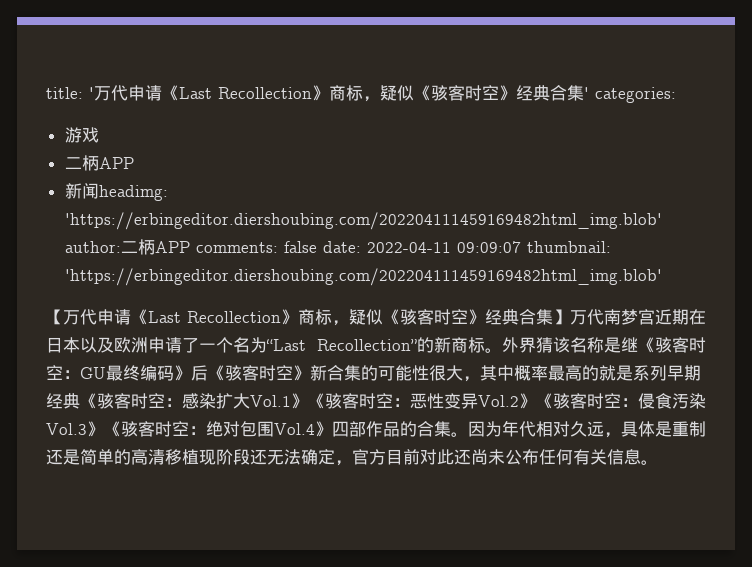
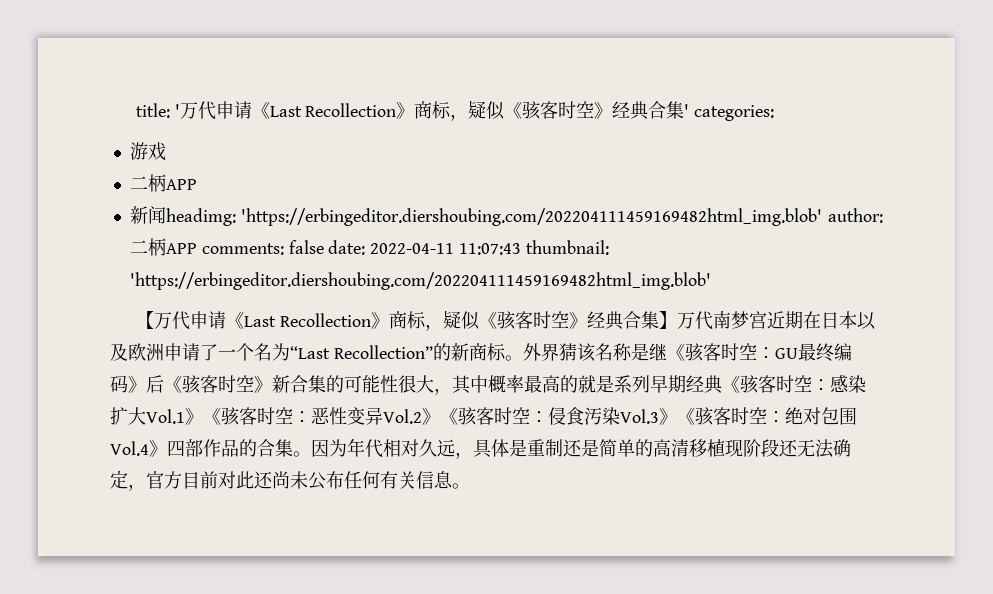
- 新闻headimg: 'https://erbingeditor.diershoubing.com/202204111459169482html_img.blob' author:二柄APP comments: false date: 2022-04-11 09:09:07 thumbnail: 'https://erbingeditor.diershoubing.com/202204111459169482html_img.blob'
+ 新闻headimg: 'https://erbingeditor.diershoubing.com/202204111459169482html_img.blob' author:二柄APP comments: false date: 2022-04-11 11:07:43 thumbnail: 'https://erbingeditor.diershoubing.com/202204111459169482html_img.blob'

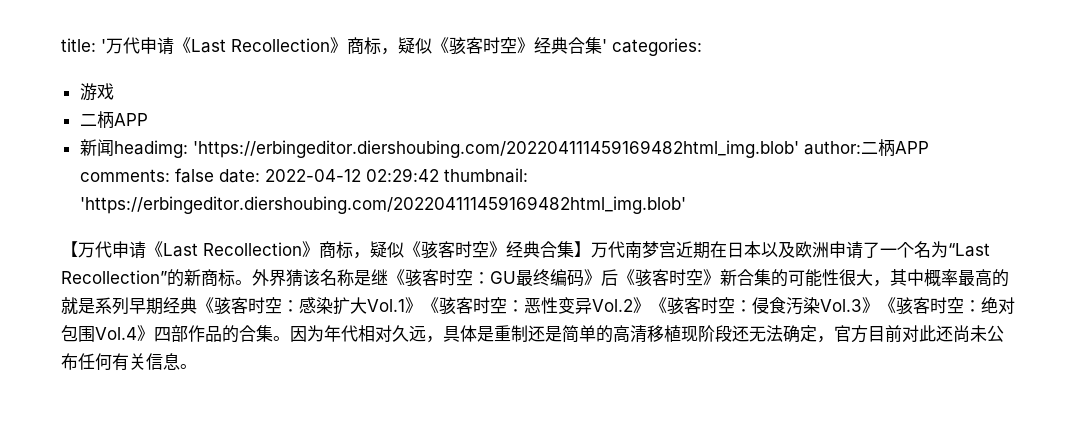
- 新闻headimg: 'https://erbingeditor.diershoubing.com/202204111459169482html_img.blob' author:二柄APP comments: false date: 2022-04-11 11:07:43 thumbnail: 'https://erbingeditor.diershoubing.com/202204111459169482html_img.blob'
+ 新闻headimg: 'https://erbingeditor.diershoubing.com/202204111459169482html_img.blob' author:二柄APP comments: false date: 2022-04-12 02:29:42 thumbnail: 'https://erbingeditor.diershoubing.com/202204111459169482html_img.blob'

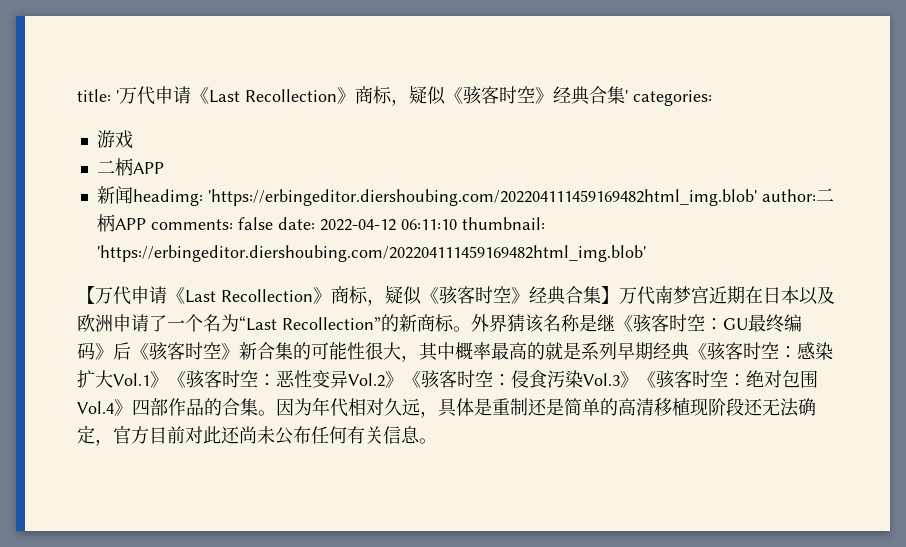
- 新闻headimg: 'https://erbingeditor.diershoubing.com/202204111459169482html_img.blob' author:二柄APP comments: false date: 2022-04-12 02:29:42 thumbnail: 'https://erbingeditor.diershoubing.com/202204111459169482html_img.blob'
+ 新闻headimg: 'https://erbingeditor.diershoubing.com/202204111459169482html_img.blob' author:二柄APP comments: false date: 2022-04-12 06:11:10 thumbnail: 'https://erbingeditor.diershoubing.com/202204111459169482html_img.blob'

